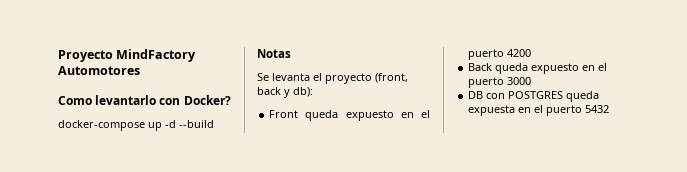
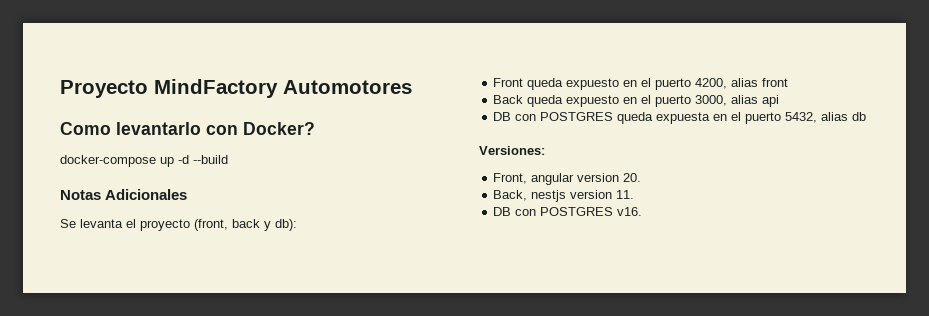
- Notas
+ Notas Adicionales
- Front queda expuesto en el puerto 4200
+ Front queda expuesto en el puerto 4200, alias front
- Back queda expuesto en el puerto 3000
+ Back queda expuesto en el puerto 3000, alias api
- DB con POSTGRES queda expuesta en el puerto 5432
+ DB con POSTGRES queda expuesta en el puerto 5432, alias db
+ Versiones:
+ Front, angular version 20.
+ Back, nestjs version 11.
+ DB con POSTGRES v16.

